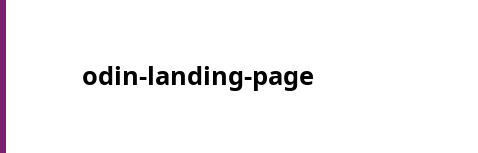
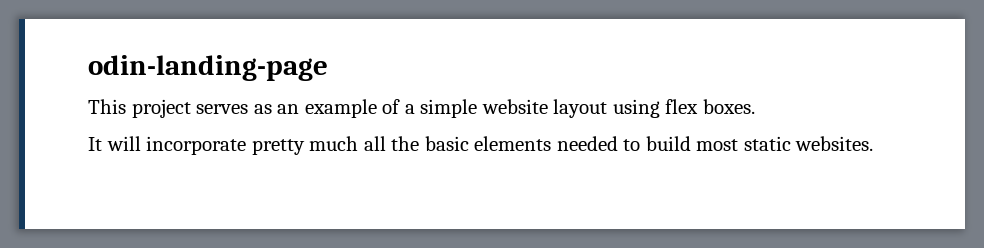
+ This project serves as an example of a simple website layout using flex boxes.
+ It will incorporate pretty much all the basic elements needed to build most static websites.

